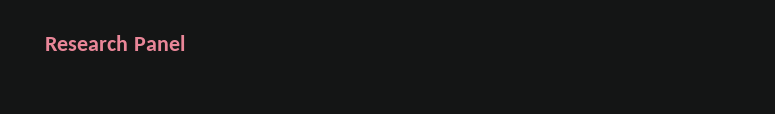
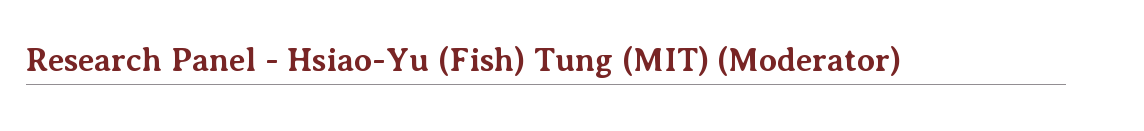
- Research Panel
+ Research Panel - Hsiao-Yu (Fish) Tung (MIT) (Moderator)

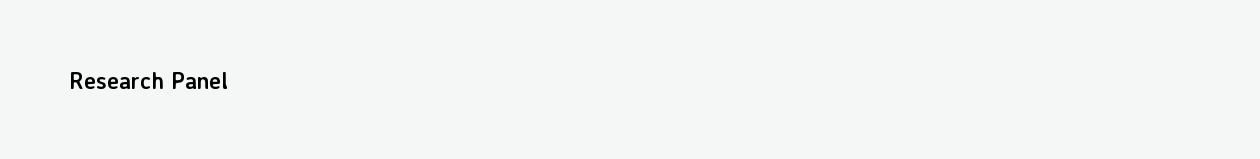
- Research Panel - Hsiao-Yu (Fish) Tung (MIT) (Moderator)
+ Research Panel

